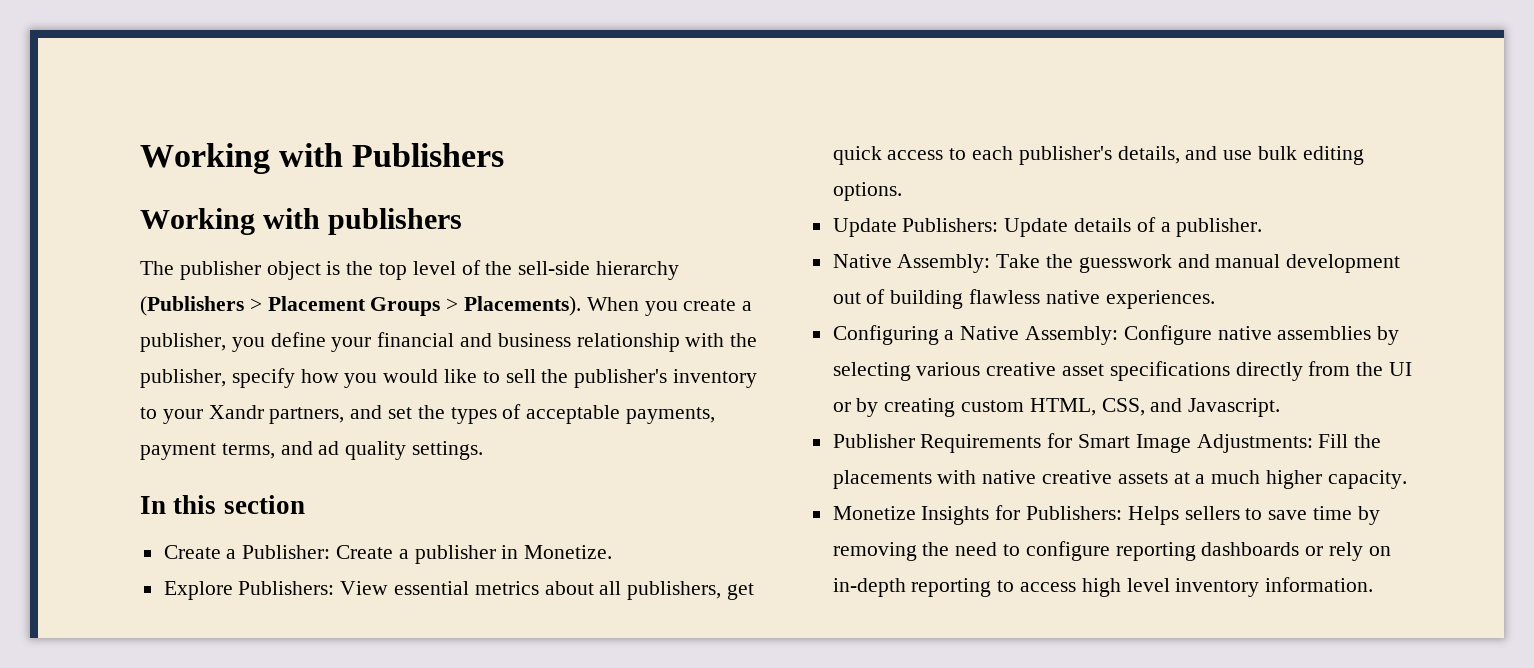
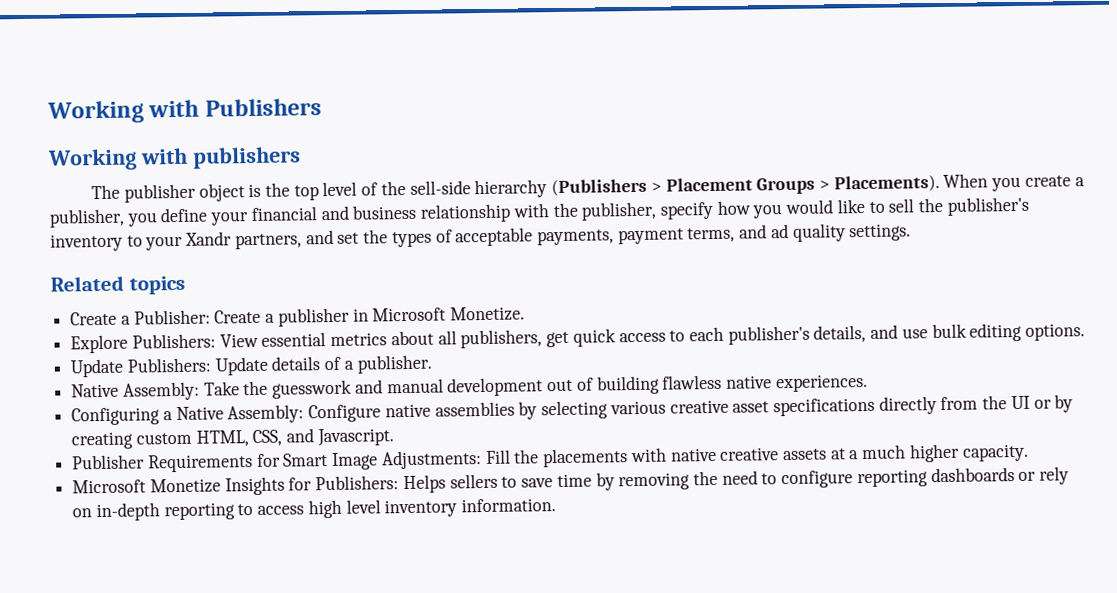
- In this section
+ Related topics
- Create a Publisher: Create a publisher in Monetize.
+ Create a Publisher: Create a publisher in Microsoft Monetize.
- Monetize Insights for Publishers: Helps sellers to save time by removing the need to configure reporting dashboards or rely on in-depth reporting to access high level inventory information.
+ Microsoft Monetize Insights for Publishers: Helps sellers to save time by removing the need to configure reporting dashboards or rely on in-depth reporting to access high level inventory information.

